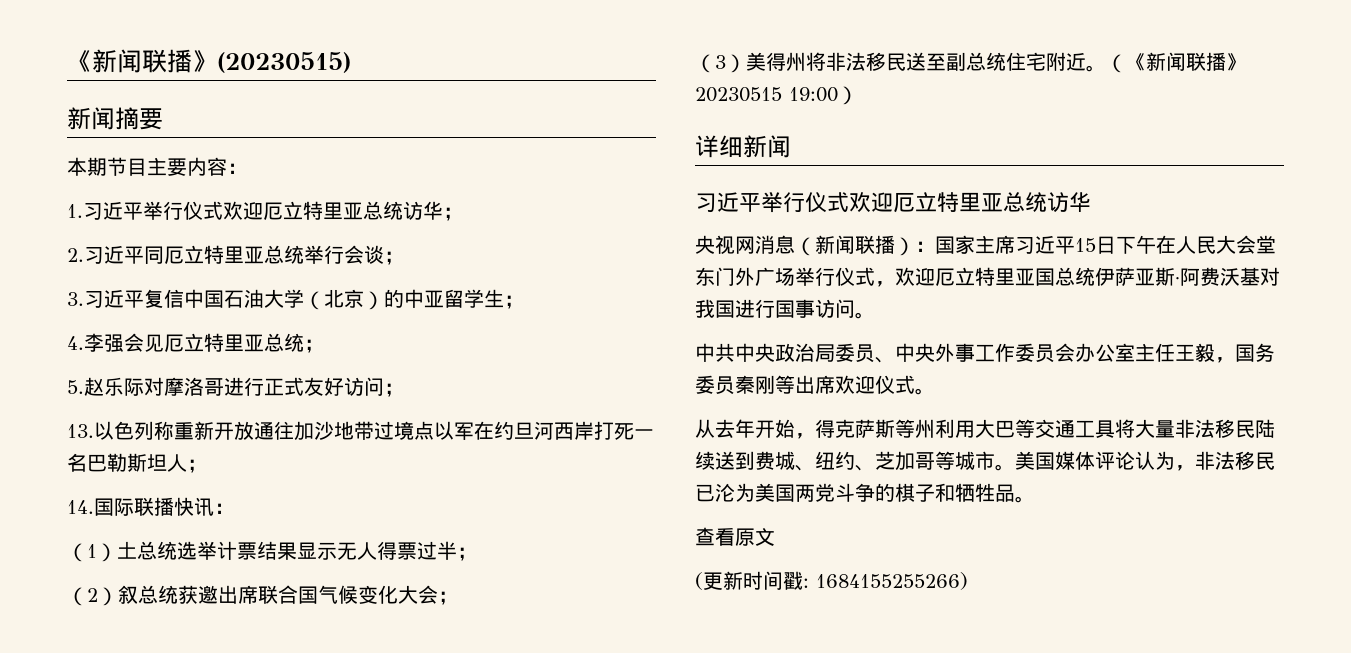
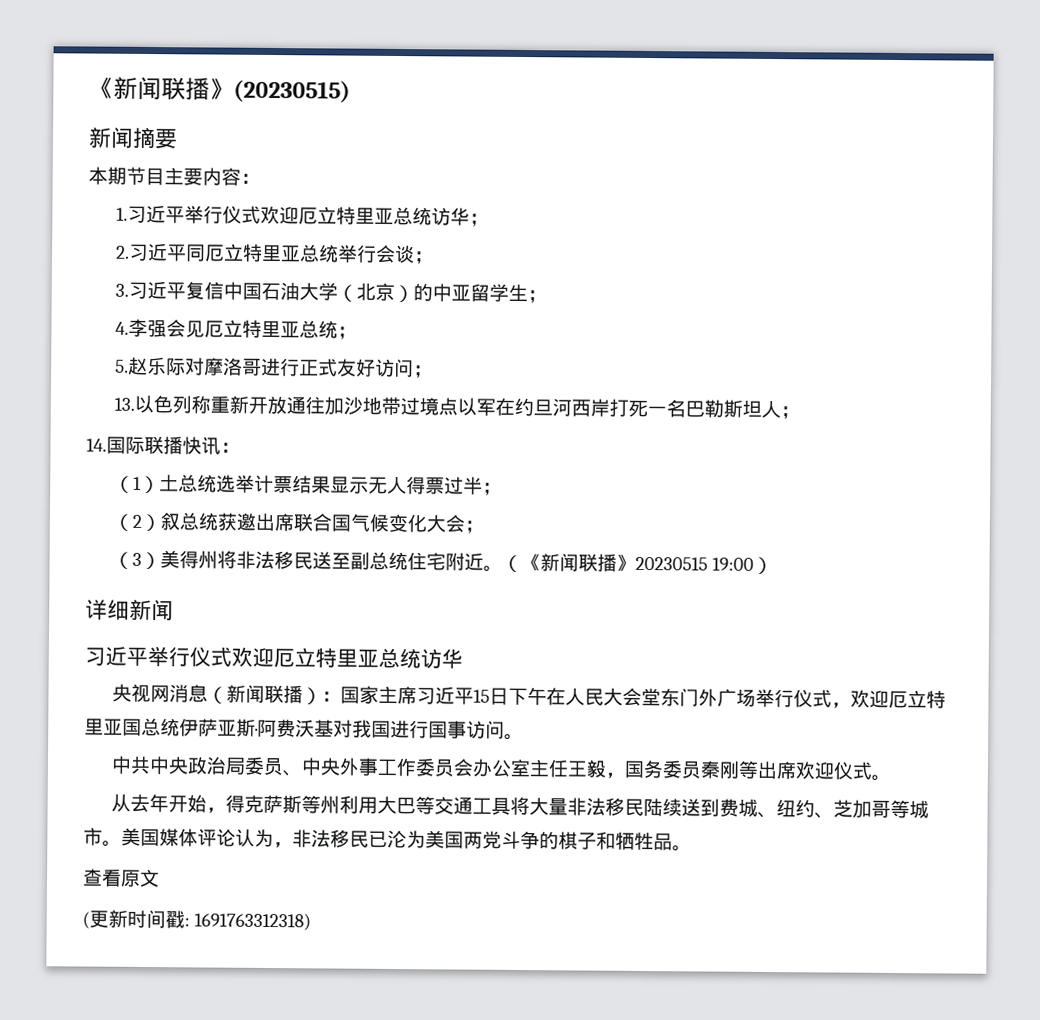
- (更新时间戳: 1684155255266)
+ (更新时间戳: 1691763312318)

